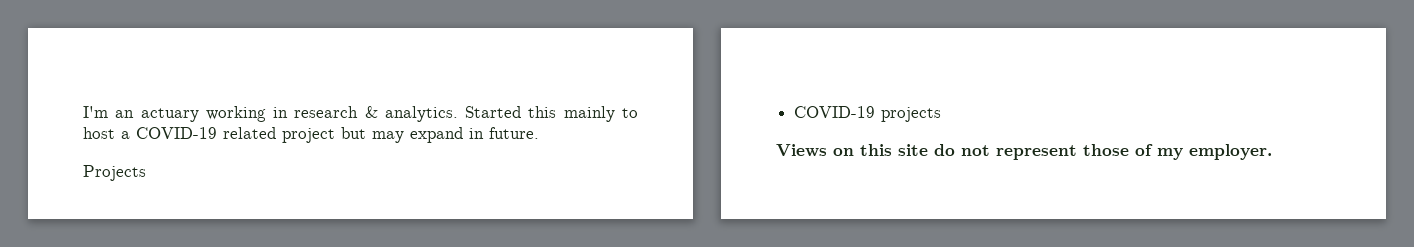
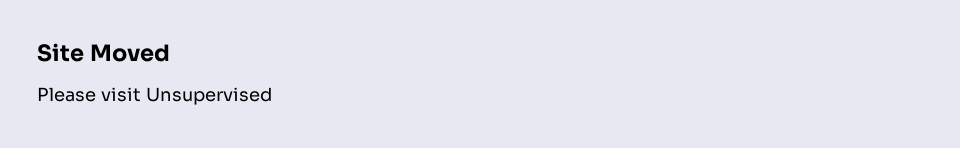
- I'm an actuary working in research & analytics. Started this mainly to host a COVID-19 related project but may expand in future.
- Projects
- COVID-19 projects
- Views on this site do not represent those of my employer.
+ Site Moved
+ Please visit Unsupervised

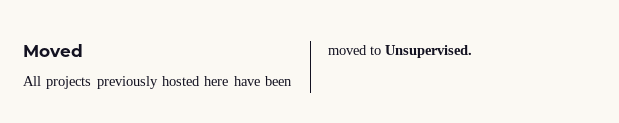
- Site Moved
+ Moved
- Please visit Unsupervised
+ All projects previously hosted here have been moved to Unsupervised.

